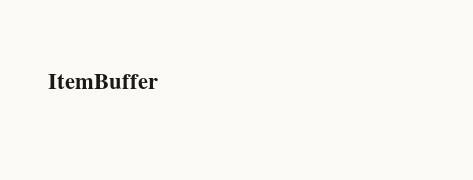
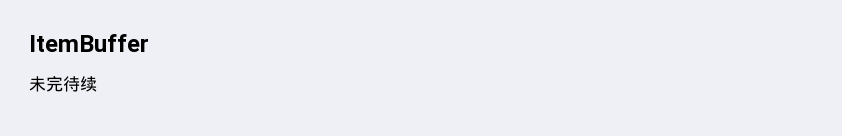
+ 未完待续

